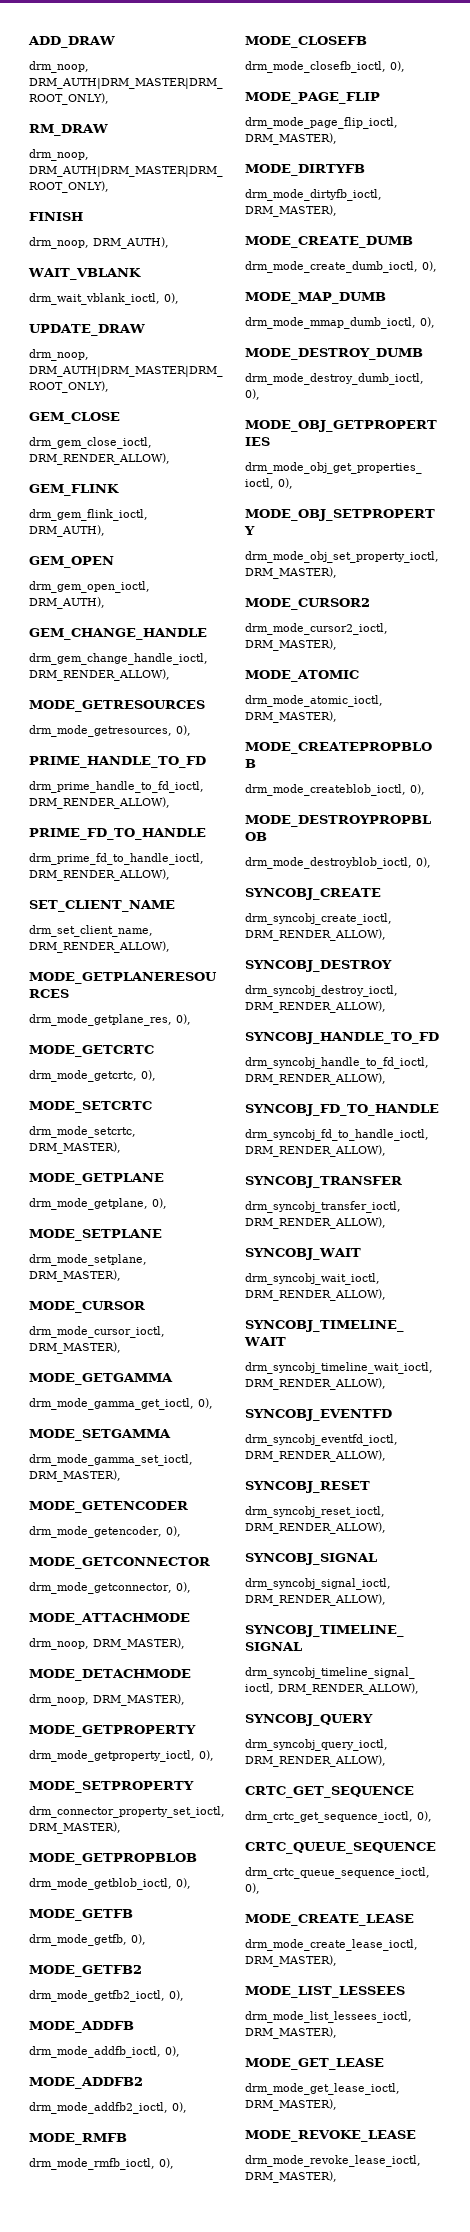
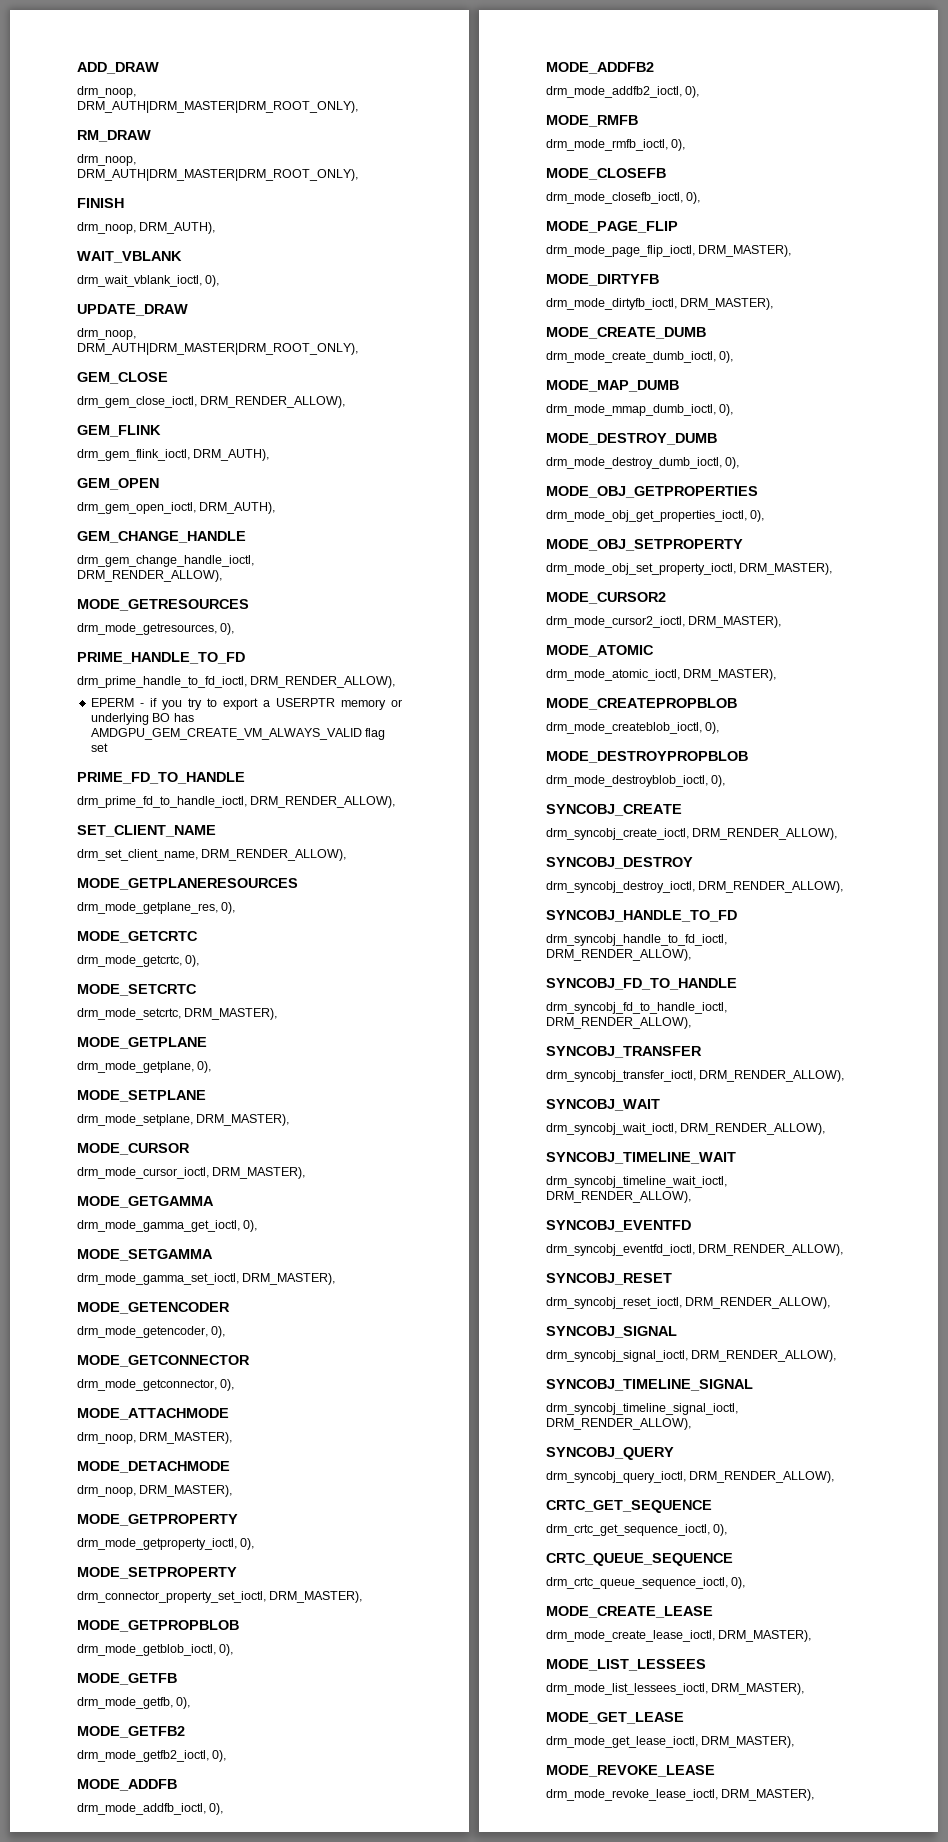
+ EPERM - if you try to export a USERPTR memory or underlying BO has AMDGPU_GEM_CREATE_VM_ALWAYS_VALID flag set

